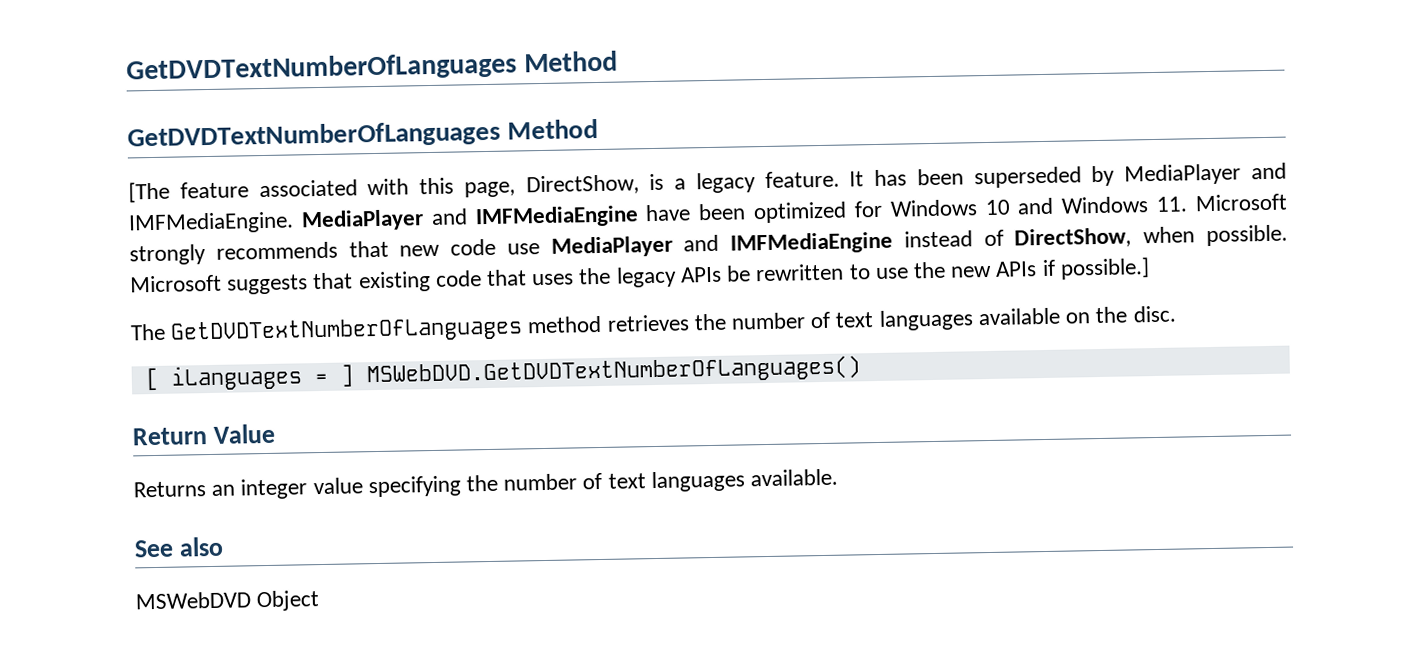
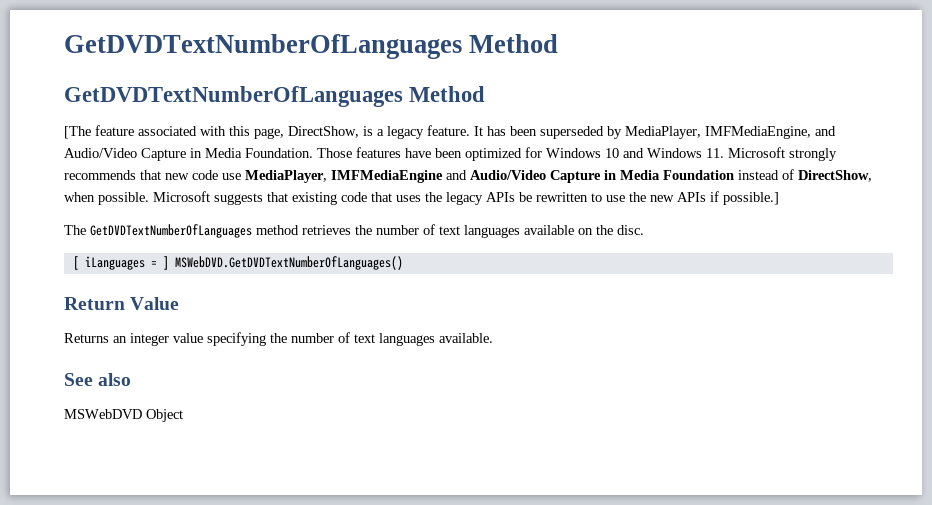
- It has been superseded by MediaPlayer and IMFMediaEngine. MediaPlayer and IMFMediaEngine have been optimized for Windows 10 and Windows 11. Microsoft strongly recommends that new code use MediaPlayer and IMFMediaEngine instead of DirectShow, when possible.
+ It has been superseded by MediaPlayer, IMFMediaEngine, and Audio/Video Capture in Media Foundation. Those features have been optimized for Windows 10 and Windows 11. Microsoft strongly recommends that new code use MediaPlayer, IMFMediaEngine and Audio/Video Capture in Media Foundation instead of DirectShow, when possible.

